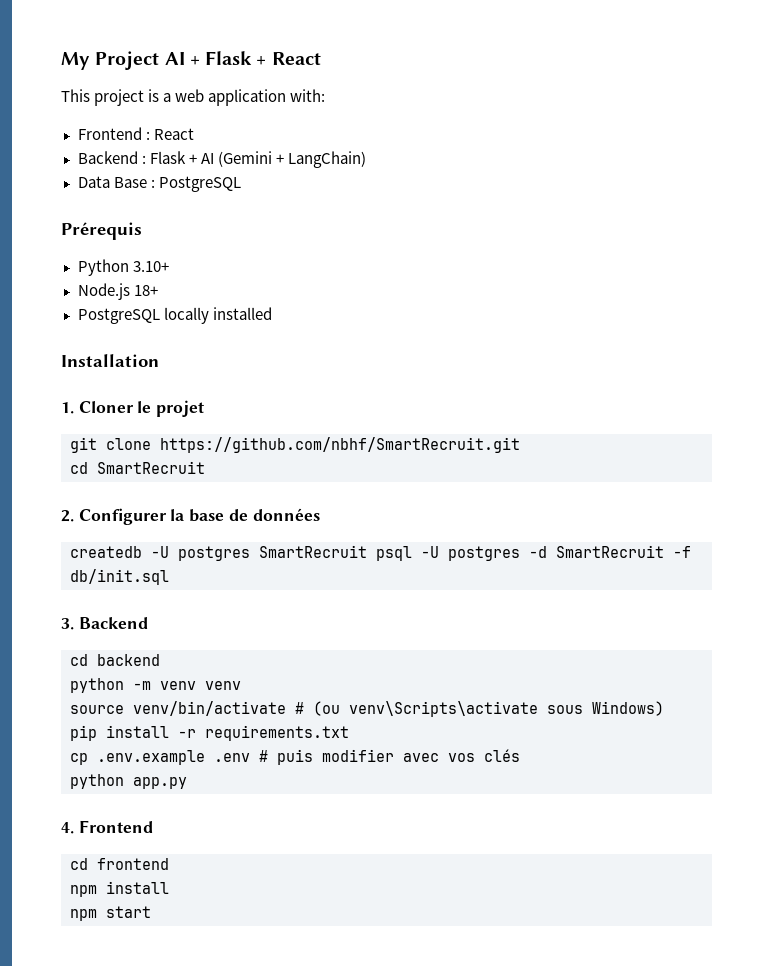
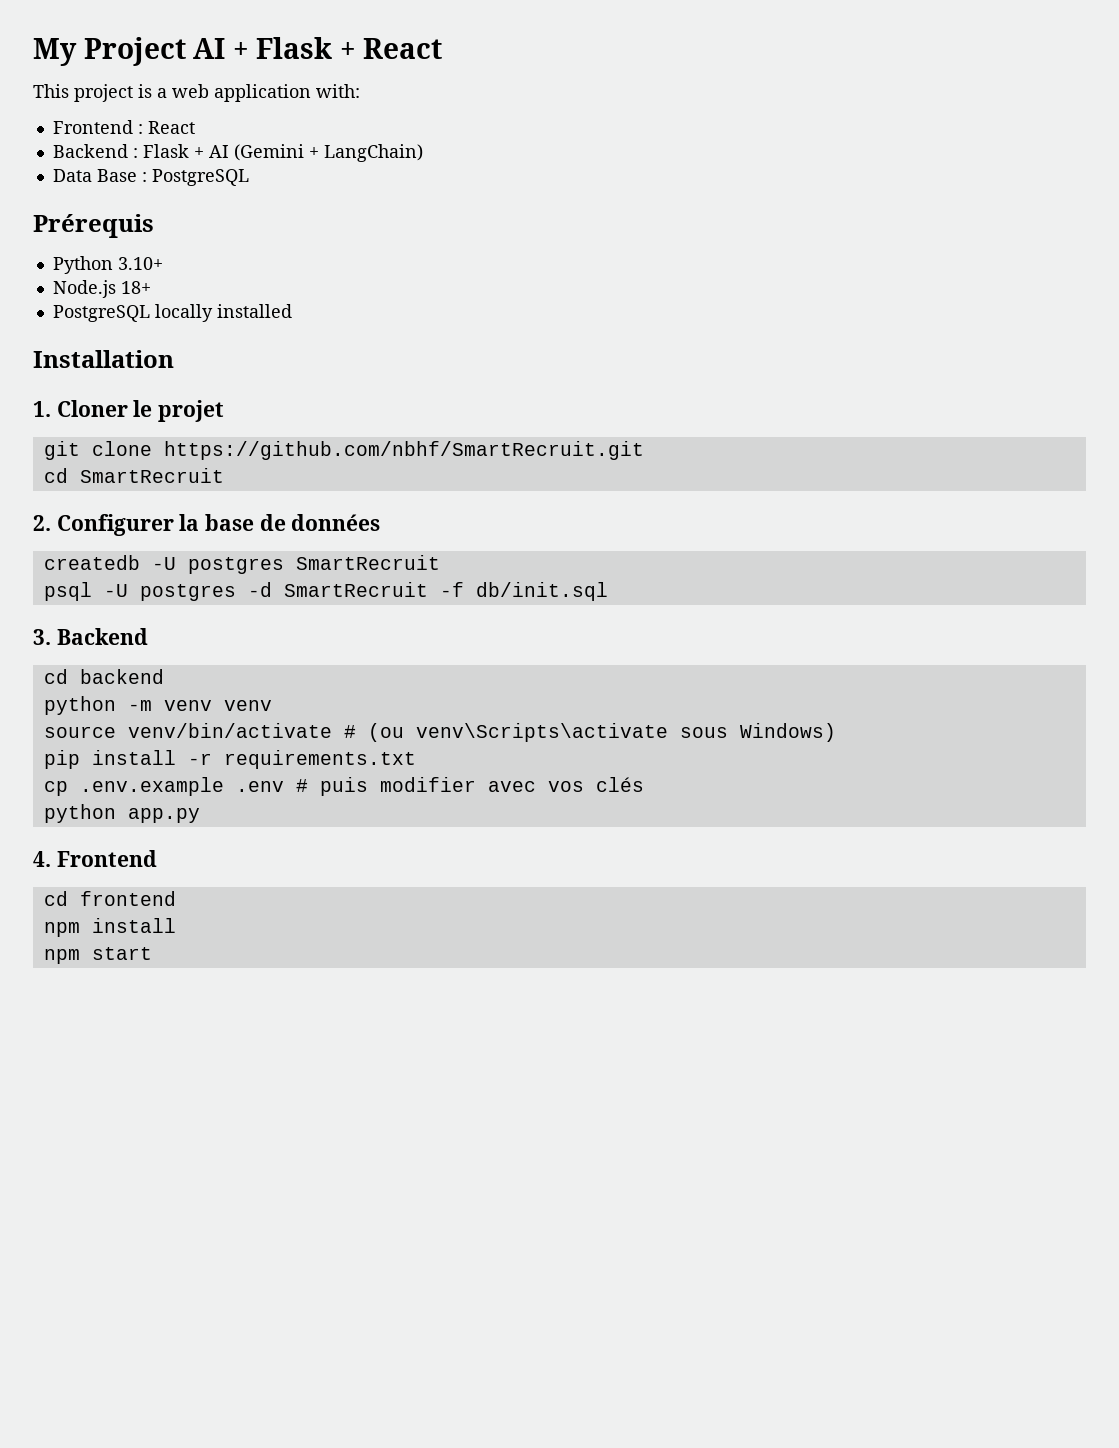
- createdb -U postgres SmartRecruit psql -U postgres -d SmartRecruit -f db/init.sql
+ createdb -U postgres SmartRecruit
+ psql -U postgres -d SmartRecruit -f db/init.sql

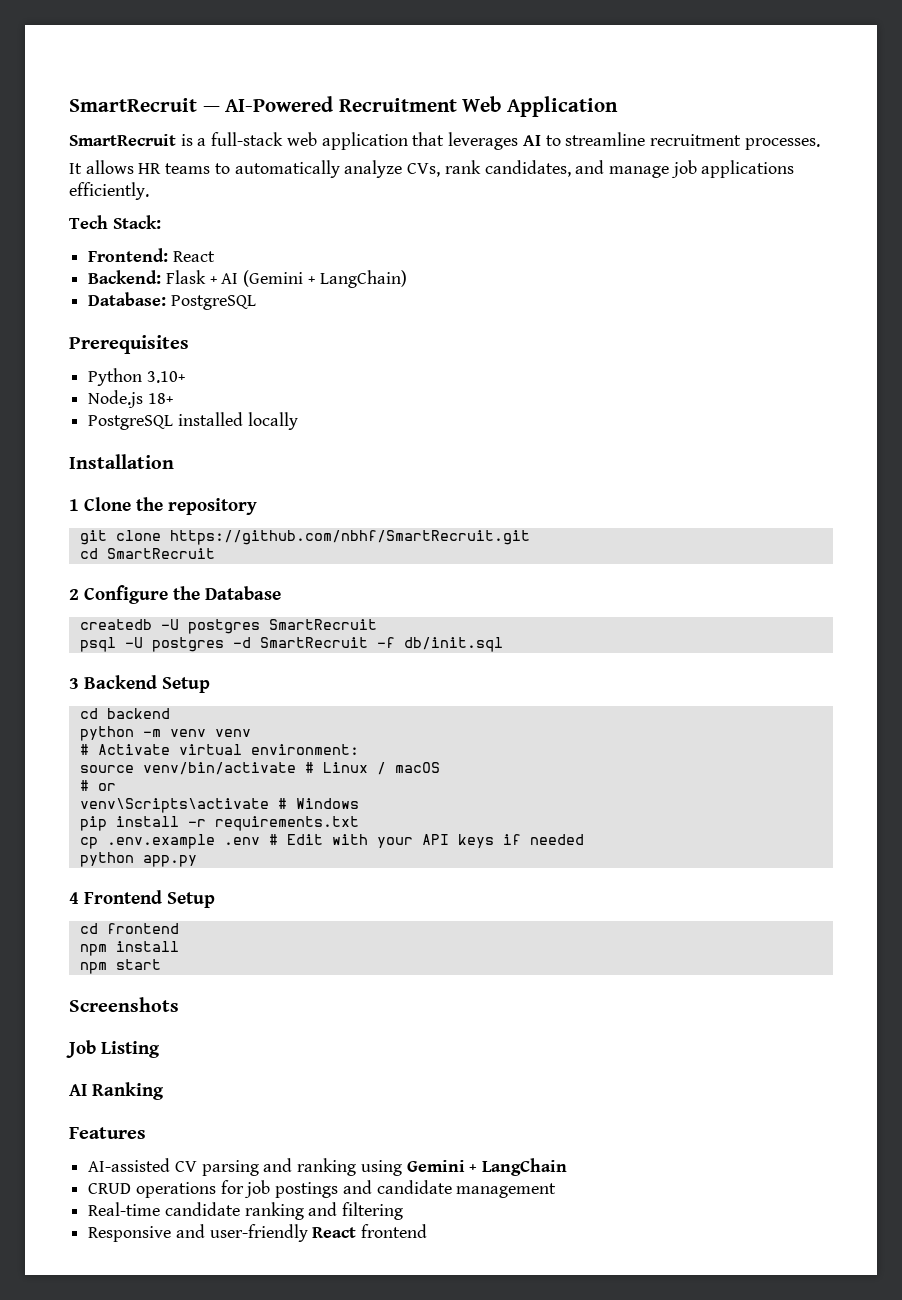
- My Project AI + Flask + React
- This project is a web application with:
- Frontend : React
- Backend : Flask + AI (Gemini + LangChain)
+ SmartRecruit — AI-Powered Recruitment Web Application
+ SmartRecruit is a full-stack web application that leverages AI to streamline recruitment processes.
+ It allows HR teams to automatically analyze CVs, rank candidates, and manage job applications efficiently.
+ Tech Stack:
+ Frontend: React
+ Backend: Flask + AI (Gemini + LangChain)
- Data Base : PostgreSQL
+ Database: PostgreSQL
- Prérequis
+ Prerequisites
- PostgreSQL locally installed
+ PostgreSQL installed locally
- 1. Cloner le projet
+ 1 Clone the repository
- 2. Configurer la base de données
+ 2 Configure the Database
- 3. Backend
+ 3 Backend Setup
+ # Activate virtual environment:
- source venv/bin/activate # (ou venv\Scripts\activate sous Windows)
+ source venv/bin/activate # Linux / macOS
+ # or
+ venv\Scripts\activate # Windows
- cp .env.example .env # puis modifier avec vos clés
+ cp .env.example .env # Edit with your API keys if needed
- 4. Frontend
+ 4 Frontend Setup
+ Screenshots
+ Job Listing
+ AI Ranking
+ Features
+ AI-assisted CV parsing and ranking using Gemini + LangChain
+ CRUD operations for job postings and candidate management
+ Real-time candidate ranking and filtering
+ Responsive and user-friendly React frontend

